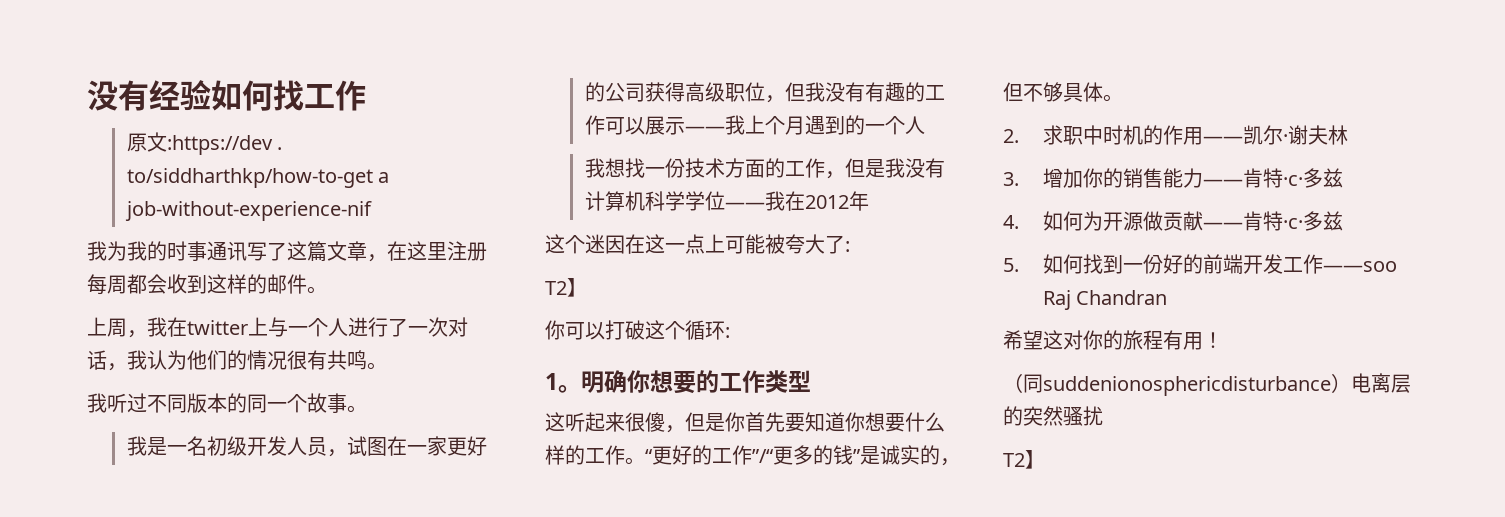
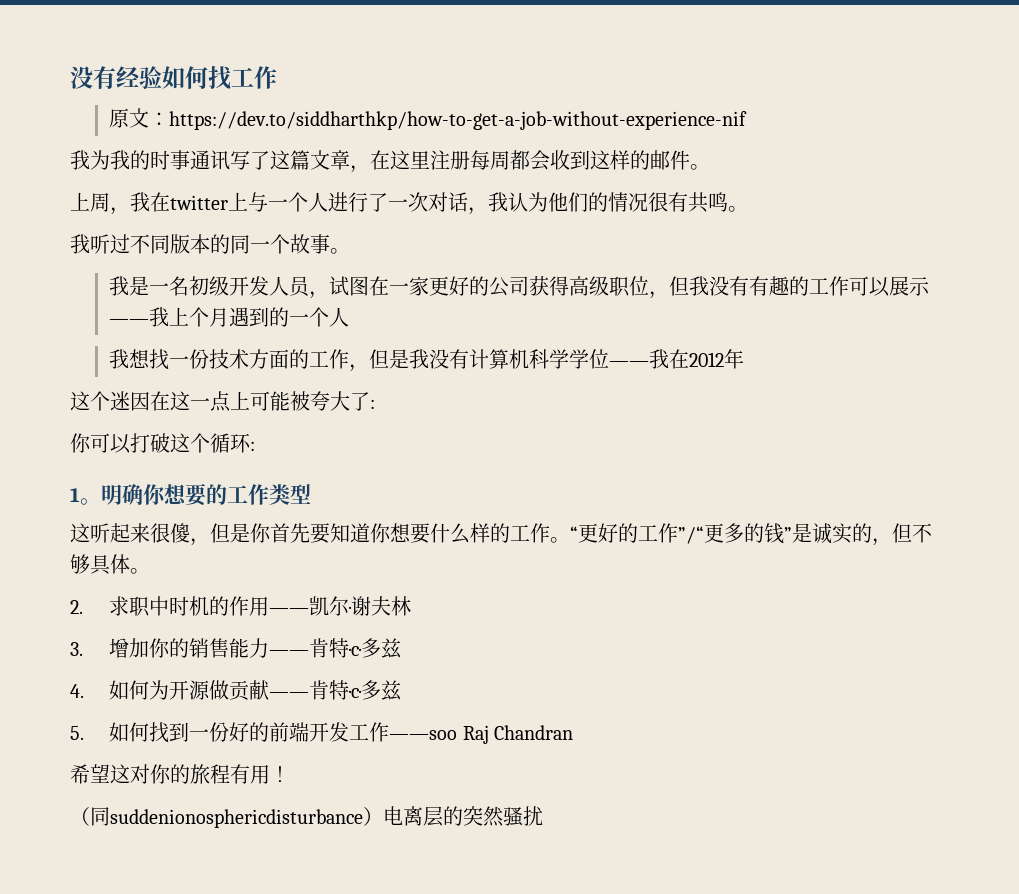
- 原文:https://dev . to/siddharthkp/how-to-get a job-without-experience-nif
+ 原文：https://dev.to/siddharthkp/how-to-get-a-job-without-experience-nif
  这个迷因在这一点上可能被夸大了:
- T2】
  （同suddenionosphericdisturbance）电离层的突然骚扰
- T2】

